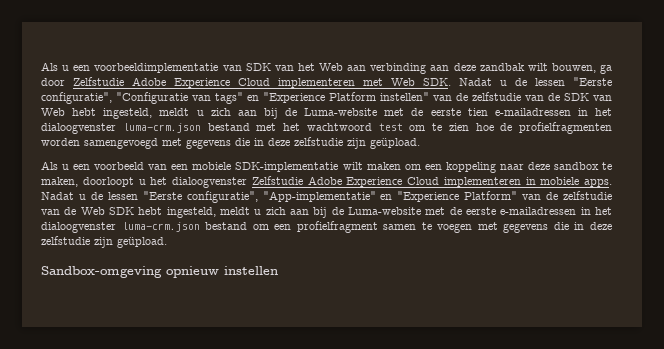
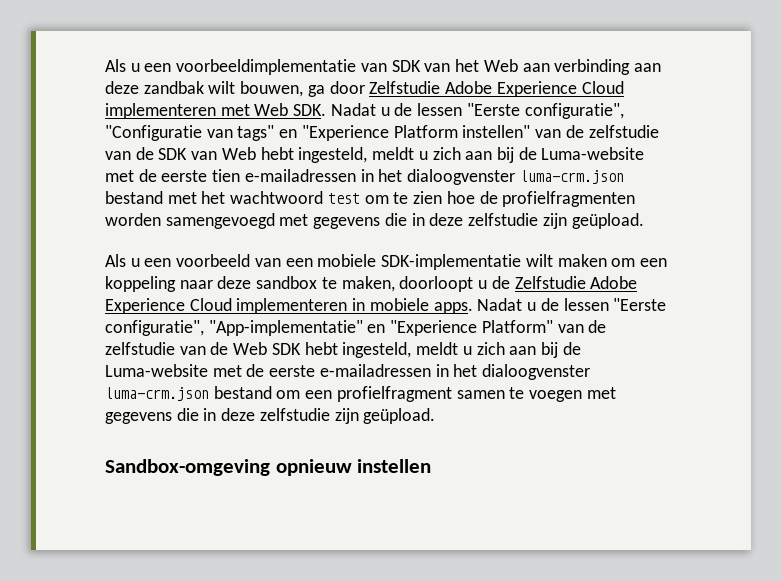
- Als u een voorbeeld van een mobiele SDK-implementatie wilt maken om een koppeling naar deze sandbox te maken, doorloopt u het dialoogvenster Zelfstudie Adobe Experience Cloud implementeren in mobiele apps.
+ Als u een voorbeeld van een mobiele SDK-implementatie wilt maken om een koppeling naar deze sandbox te maken, doorloopt u de Zelfstudie Adobe Experience Cloud implementeren in mobiele apps.

